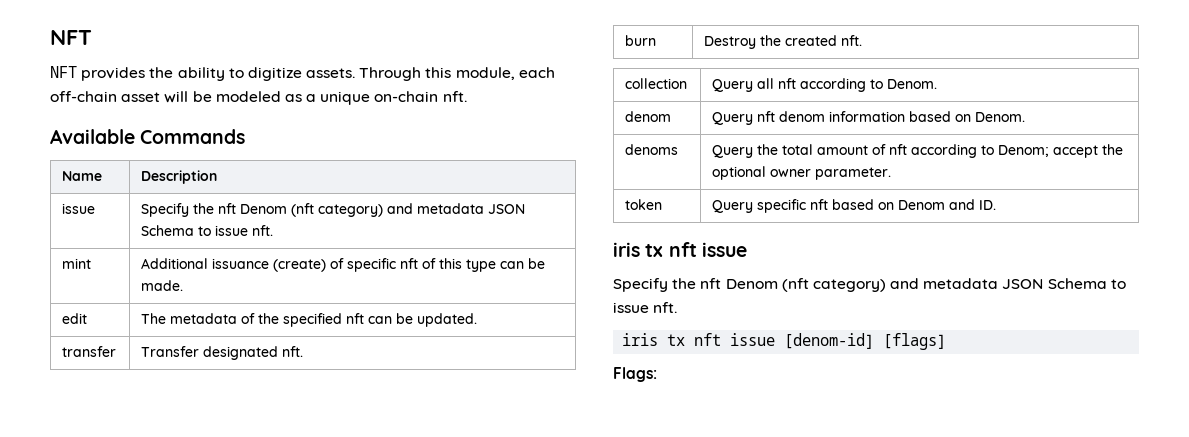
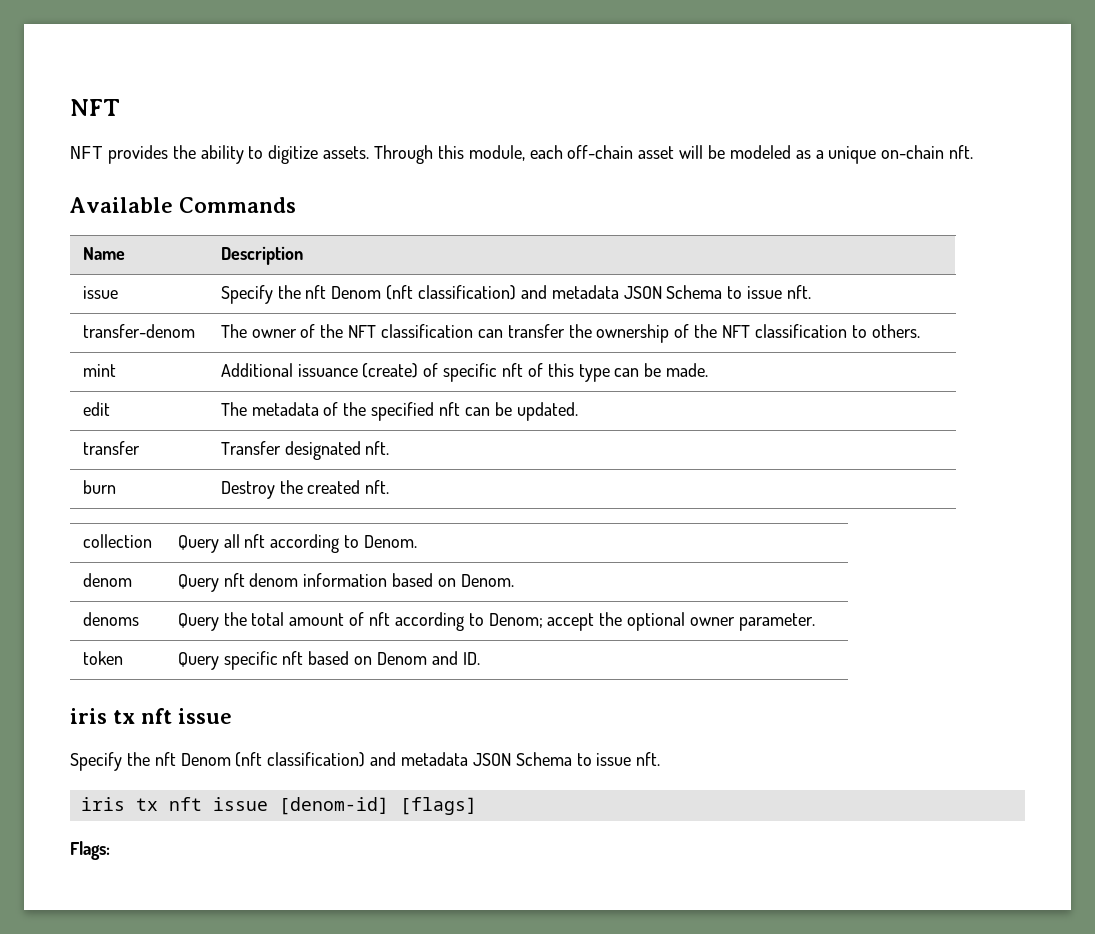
- issue | Specify the nft Denom (nft category) and metadata JSON Schema to issue nft.
+ issue | Specify the nft Denom (nft classification) and metadata JSON Schema to issue nft.
+ transfer-denom | The owner of the NFT classification can transfer the ownership of the NFT classification to others.
  token | Query specific nft based on Denom and ID.
  iris tx nft issue
- Specify the nft Denom (nft category) and metadata JSON Schema to issue nft.
+ Specify the nft Denom (nft classification) and metadata JSON Schema to issue nft.

